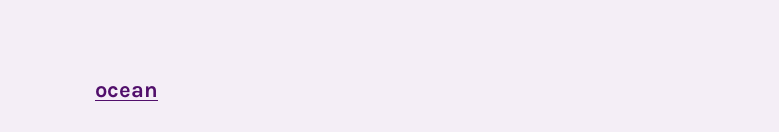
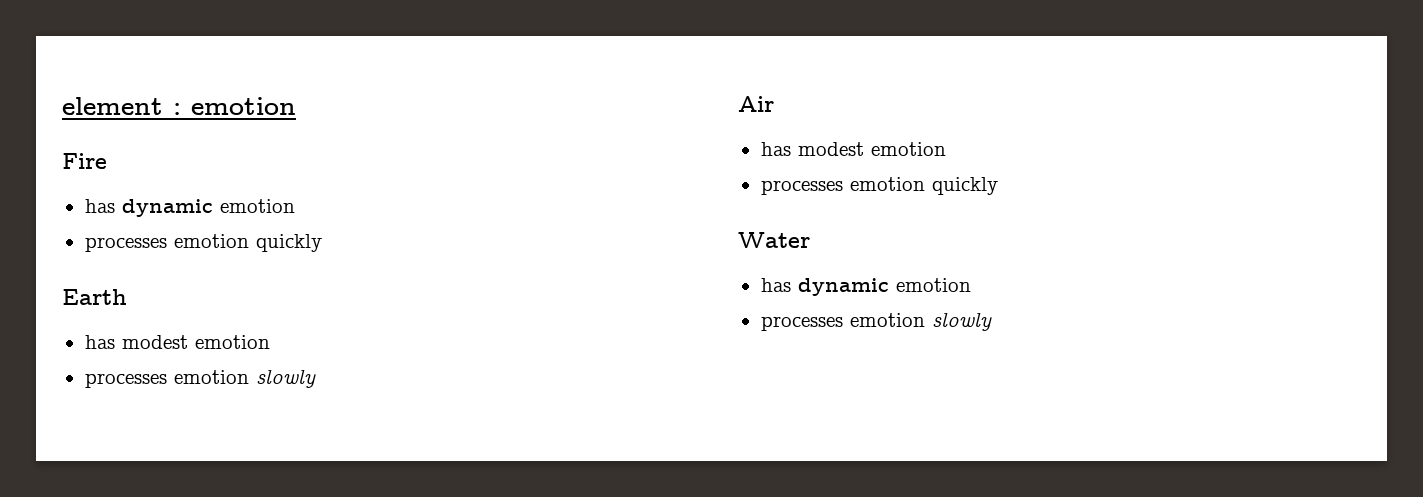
- ocean
+ element : emotion
+ Fire
+ has dynamic emotion
+ processes emotion quickly
+ Earth
+ has modest emotion
+ processes emotion slowly
+ Air
+ has modest emotion
+ processes emotion quickly
+ Water
+ has dynamic emotion
+ processes emotion slowly

